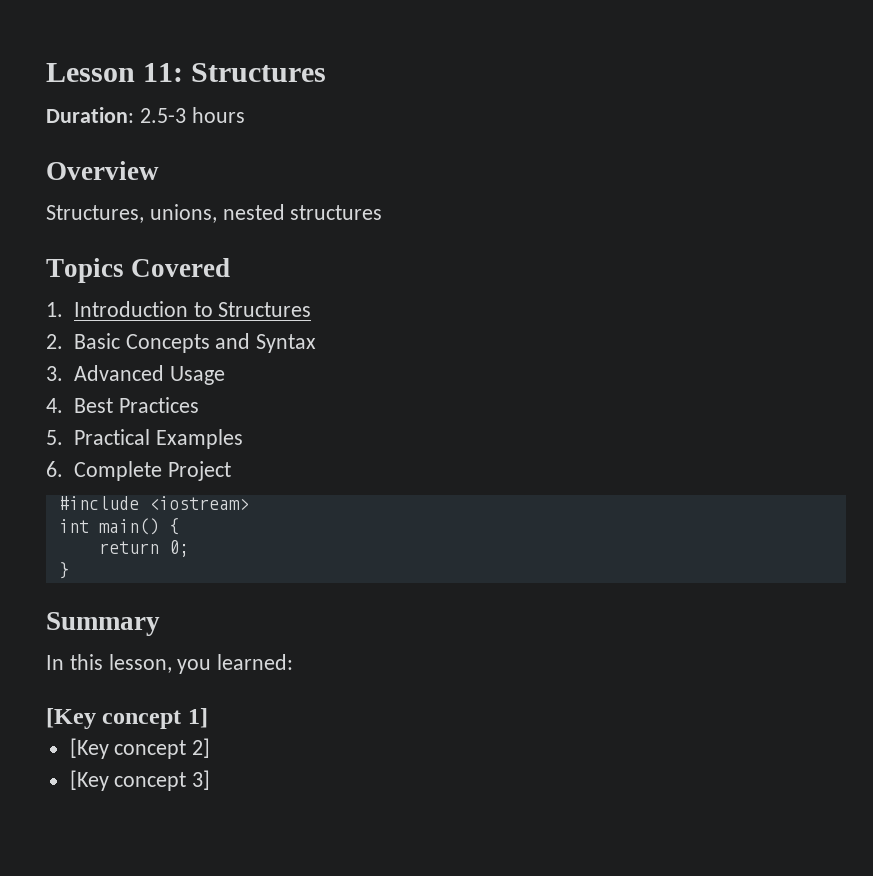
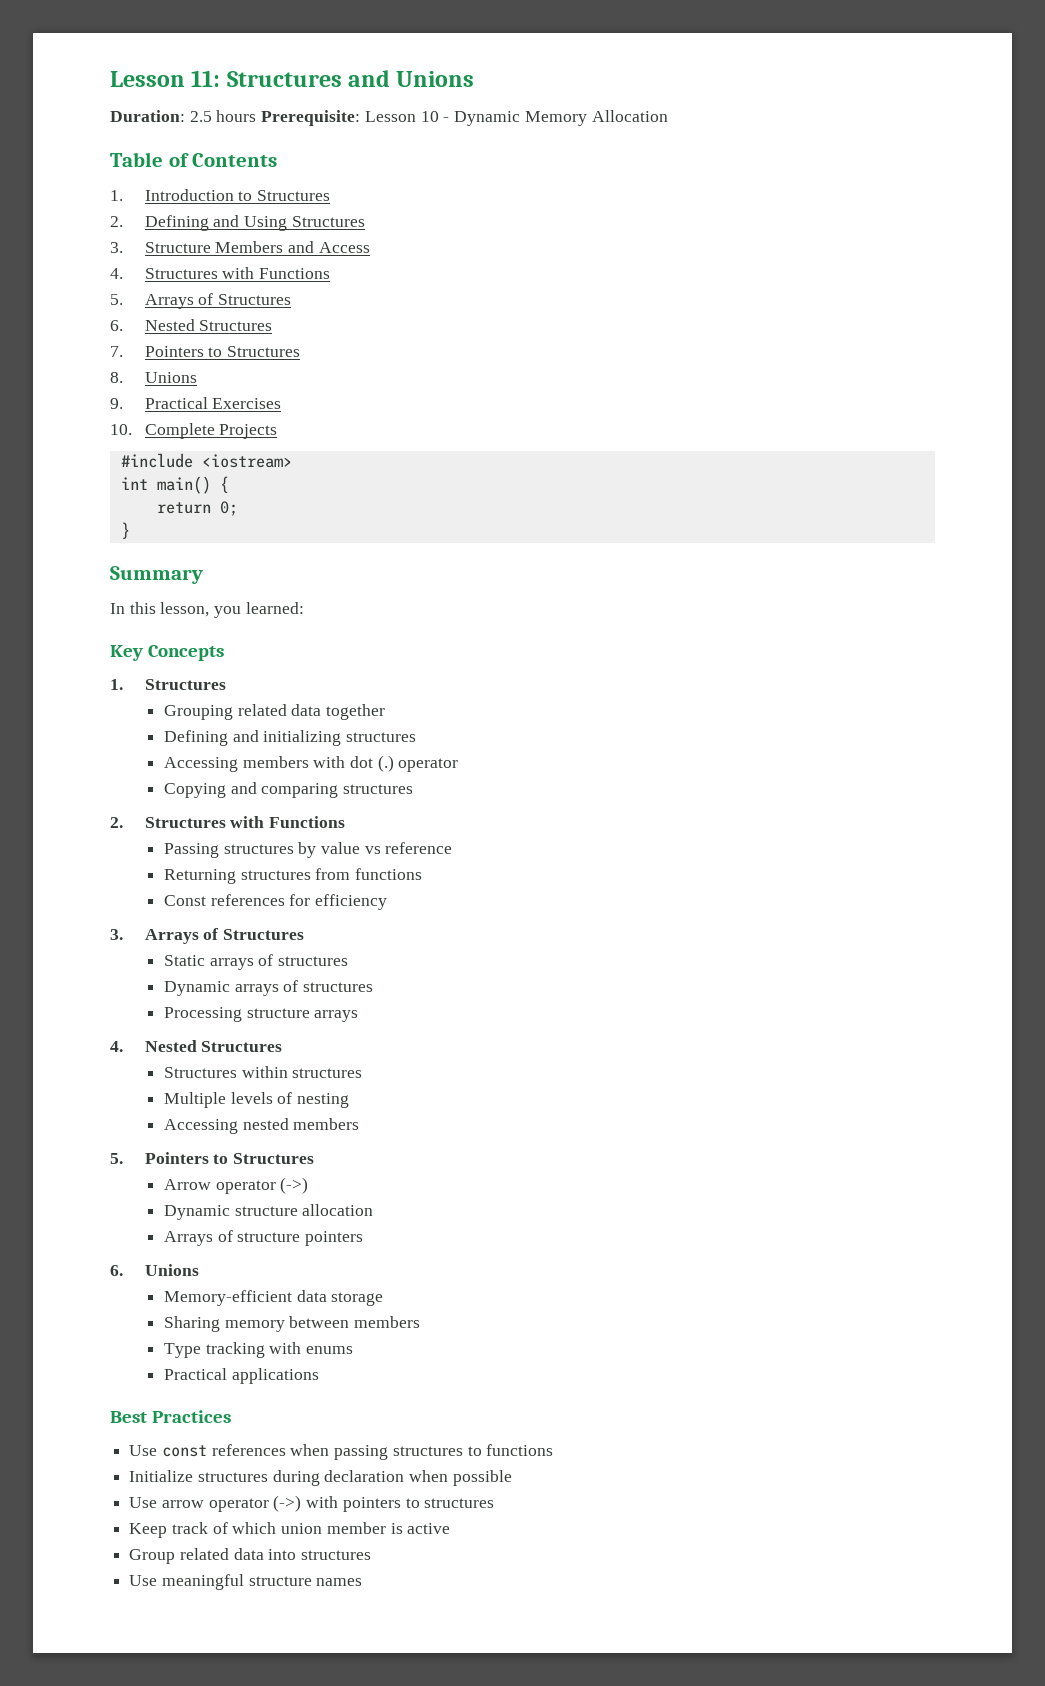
- Lesson 11: Structures
+ Lesson 11: Structures and Unions
- Duration: 2.5-3 hours
- Overview
- Structures, unions, nested structures
- Topics Covered
+ Duration: 2.5 hours Prerequisite: Lesson 10 - Dynamic Memory Allocation
+ Table of Contents
- 2. Basic Concepts and Syntax
- 3. Advanced Usage
- 4. Best Practices
- 5. Practical Examples
- 6. Complete Project
+ 2. Defining and Using Structures
+ 3. Structure Members and Access
+ 4. Structures with Functions
+ 5. Arrays of Structures
+ 6. Nested Structures
+ 7. Pointers to Structures
+ 8. Unions
+ 9. Practical Exercises
+ 10. Complete Projects
- [Key concept 1]
- [Key concept 2]
- [Key concept 3]
+ Key Concepts
+ 1. Structures
+ Grouping related data together
+ Defining and initializing structures
+ Accessing members with dot (.) operator
+ Copying and comparing structures
+ 2. Structures with Functions
+ Passing structures by value vs reference
+ Returning structures from functions
+ Const references for efficiency
+ 3. Arrays of Structures
+ Static arrays of structures
+ Dynamic arrays of structures
+ Processing structure arrays
+ 4. Nested Structures
+ Structures within structures
+ Multiple levels of nesting
+ Accessing nested members
+ 5. Pointers to Structures
+ Arrow operator (->)
+ Dynamic structure allocation
+ Arrays of structure pointers
+ 6. Unions
+ Memory-efficient data storage
+ Sharing memory between members
+ Type tracking with enums
+ Practical applications
+ Best Practices
+ Use const references when passing structures to functions
+ Initialize structures during declaration when possible
+ Use arrow operator (->) with pointers to structures
+ Keep track of which union member is active
+ Group related data into structures
+ Use meaningful structure names

